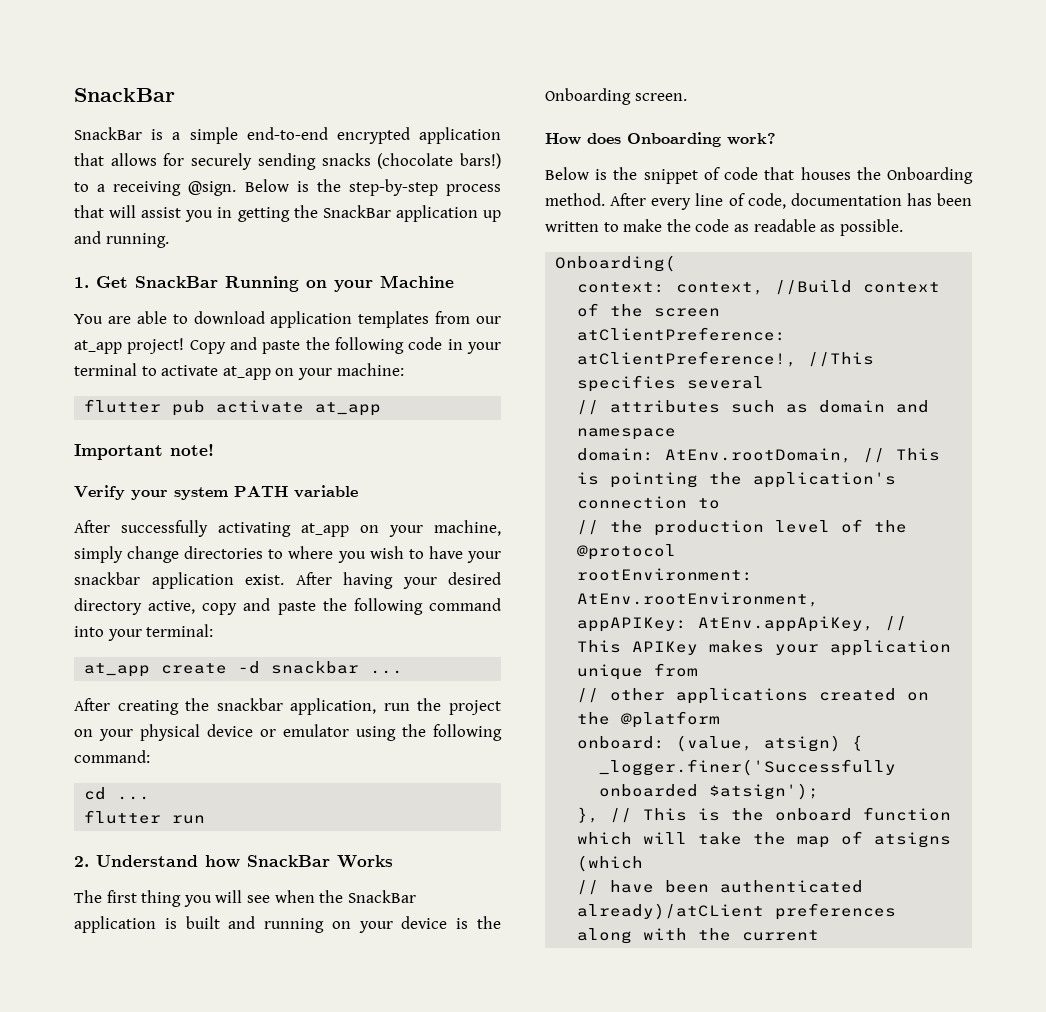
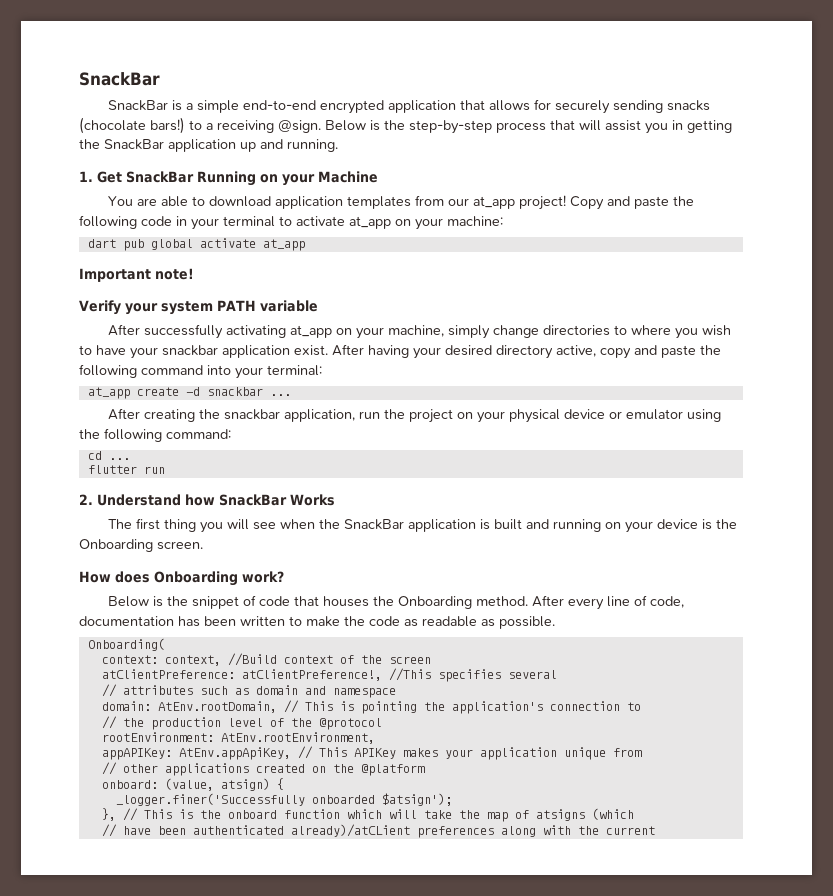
- flutter pub activate at_app
+ dart pub global activate at_app

